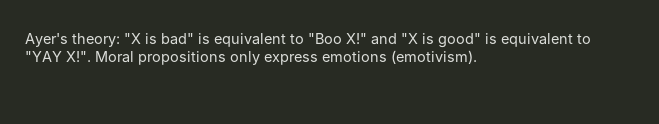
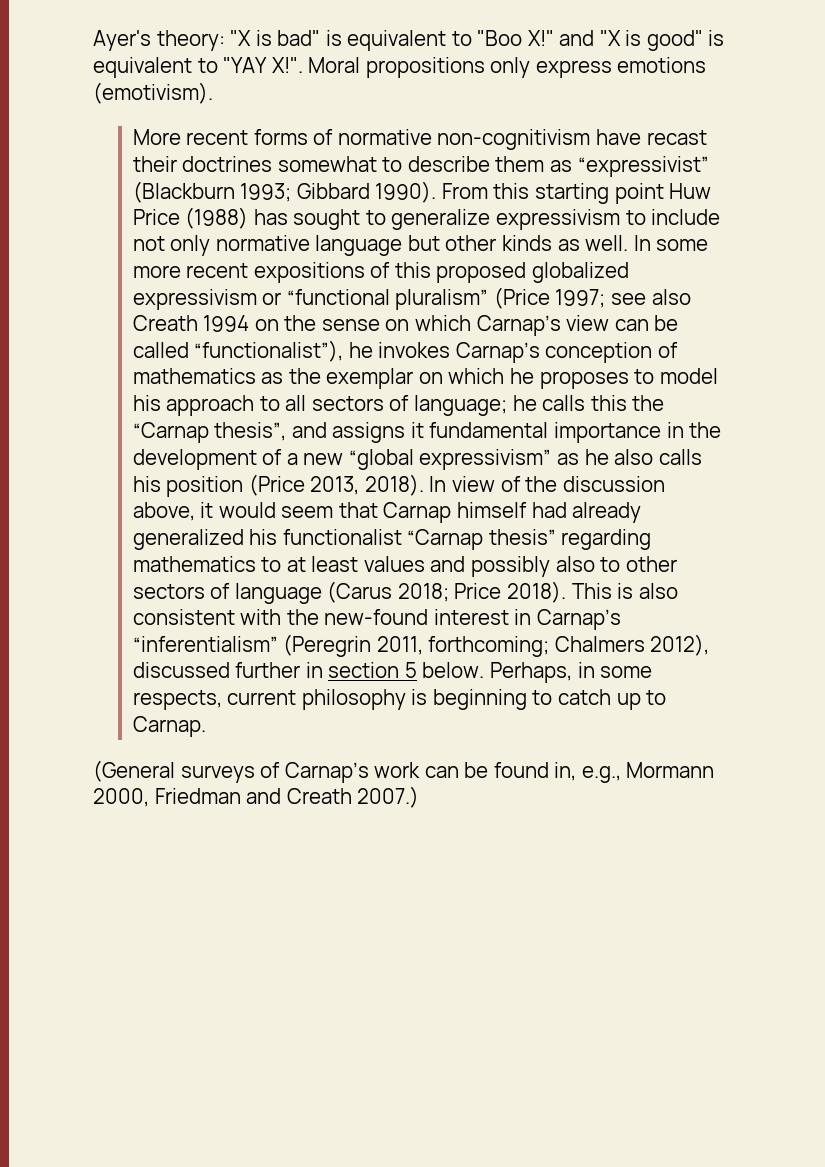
+ More recent forms of normative non-cognitivism have recast their doctrines somewhat to describe them as “expressivist” (Blackburn 1993; Gibbard 1990). From this starting point Huw Price (1988) has sought to generalize expressivism to include not only normative language but other kinds as well. In some more recent expositions of this proposed globalized expressivism or “functional pluralism” (Price 1997; see also Creath 1994 on the sense on which Carnap’s view can be called “functionalist”), he invokes Carnap’s conception of mathematics as the exemplar on which he proposes to model his approach to all sectors of language; he calls this the “Carnap thesis”, and assigns it fundamental importance in the development of a new “global expressivism” as he also calls his position (Price 2013, 2018). In view of the discussion above, it would seem that Carnap himself had already generalized his functionalist “Carnap thesis” regarding mathematics to at least values and possibly also to other sectors of language (Carus 2018; Price 2018). This is also consistent with the new-found interest in Carnap’s “inferentialism” (Peregrin 2011, forthcoming; Chalmers 2012), discussed further in section 5 below. Perhaps, in some respects, current philosophy is beginning to catch up to Carnap.
+ (General surveys of Carnap’s work can be found in, e.g., Mormann 2000, Friedman and Creath 2007.)

